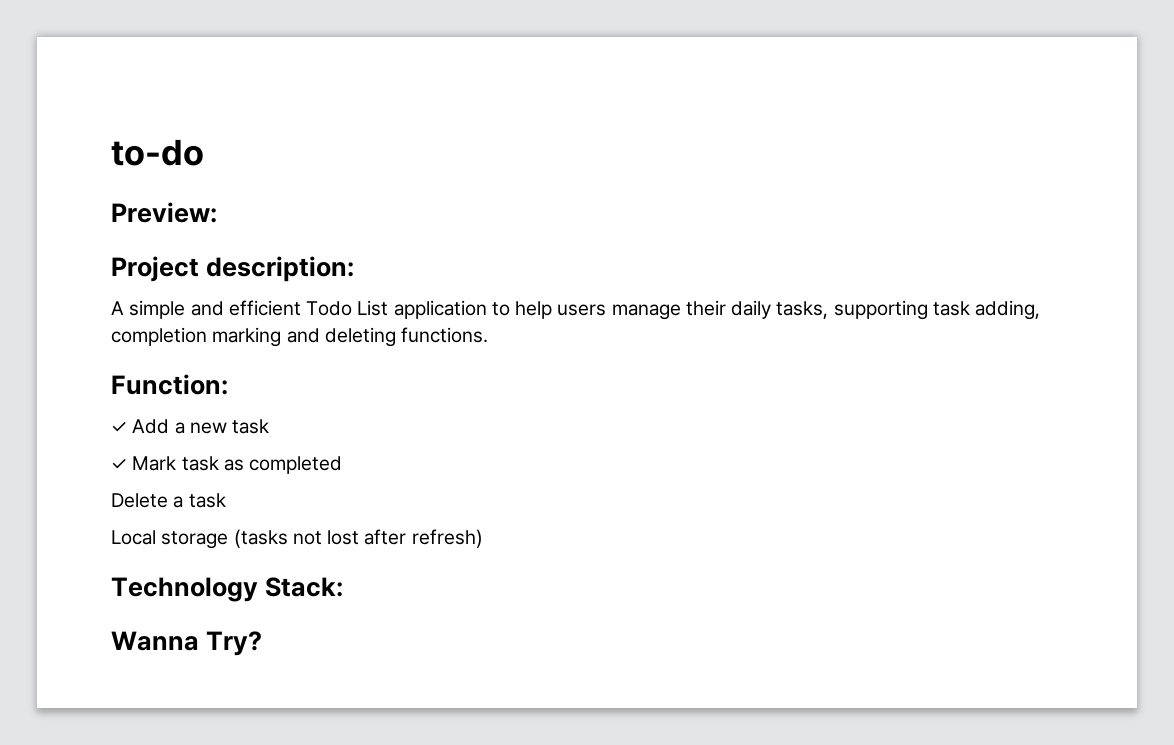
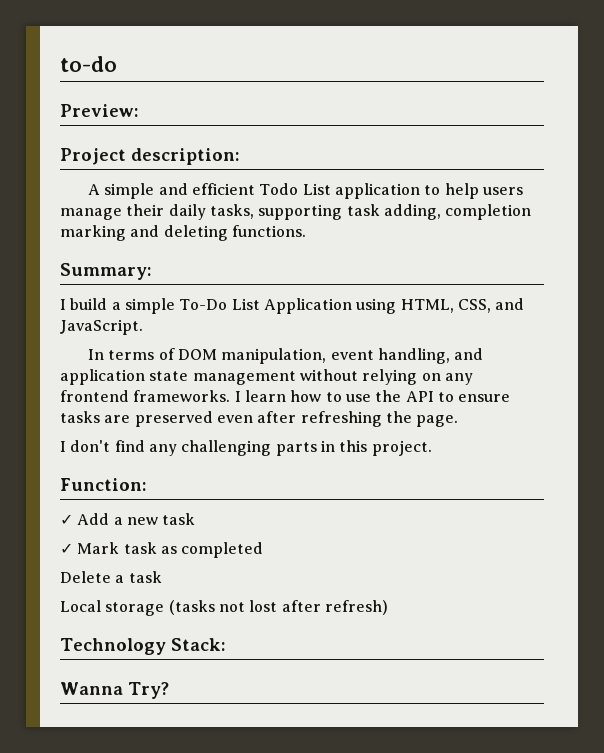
+ Summary:
+ I build a simple To-Do List Application using HTML, CSS, and JavaScript.
+ In terms of DOM manipulation, event handling, and application state management without relying on any frontend frameworks. I learn how to use the API to ensure tasks are preserved even after refreshing the page.
+ I don't find any challenging parts in this project.

